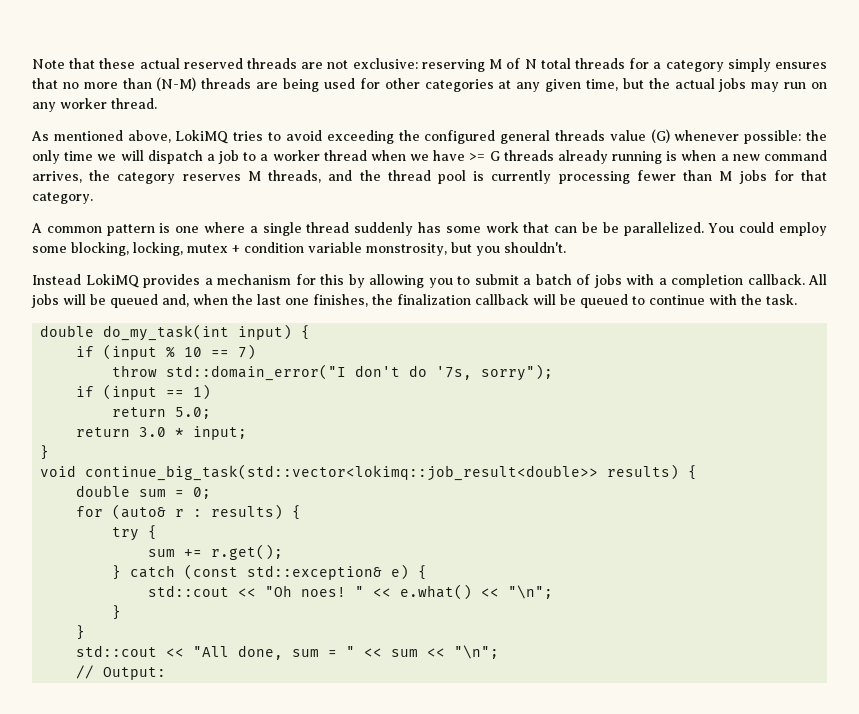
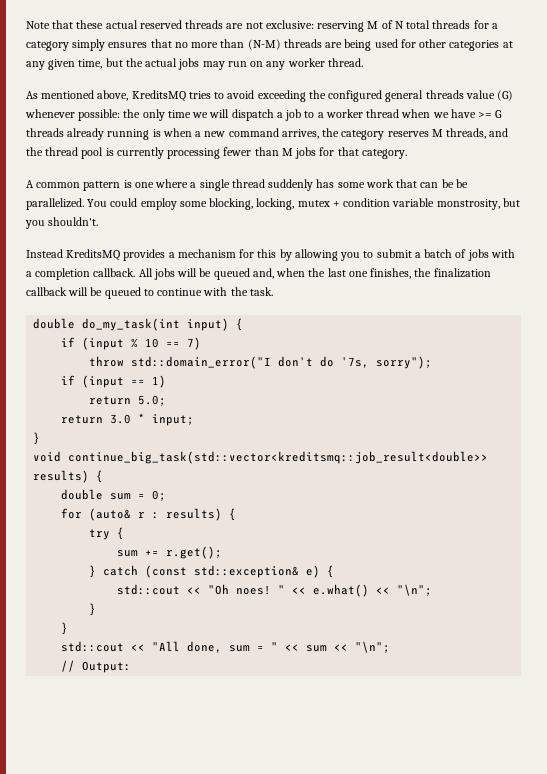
- As mentioned above, LokiMQ tries to avoid exceeding the configured general threads value (G) whenever possible: the only time we will dispatch a job to a worker thread when we have >= G threads already running is when a new command arrives, the category reserves M threads, and the thread pool is currently processing fewer than M jobs for that category.
+ As mentioned above, KreditsMQ tries to avoid exceeding the configured general threads value (G) whenever possible: the only time we will dispatch a job to a worker thread when we have >= G threads already running is when a new command arrives, the category reserves M threads, and the thread pool is currently processing fewer than M jobs for that category.
- Instead LokiMQ provides a mechanism for this by allowing you to submit a batch of jobs with a completion callback.
+ Instead KreditsMQ provides a mechanism for this by allowing you to submit a batch of jobs with a completion callback.
- void continue_big_task(std::vector<lokimq::job_result<double>> results) {
+ void continue_big_task(std::vector<kreditsmq::job_result<double>> results) {

